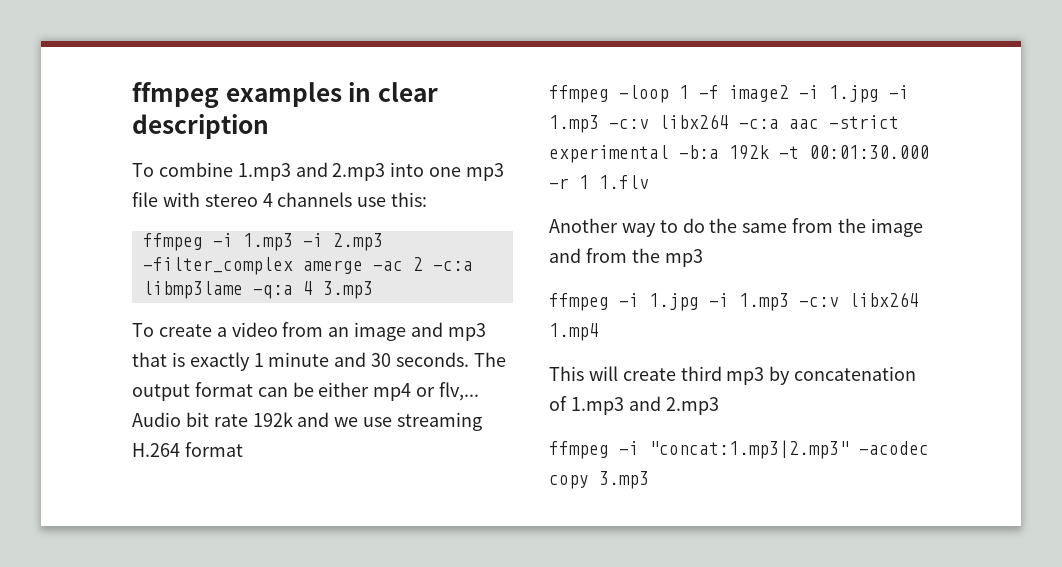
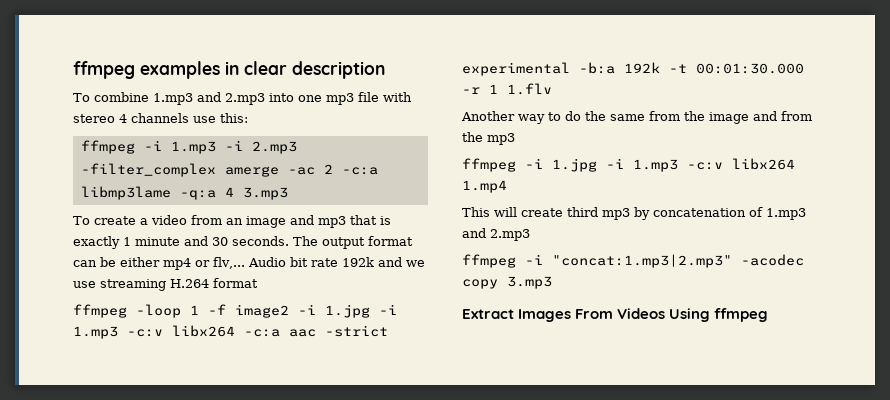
+ Extract Images From Videos Using ffmpeg

